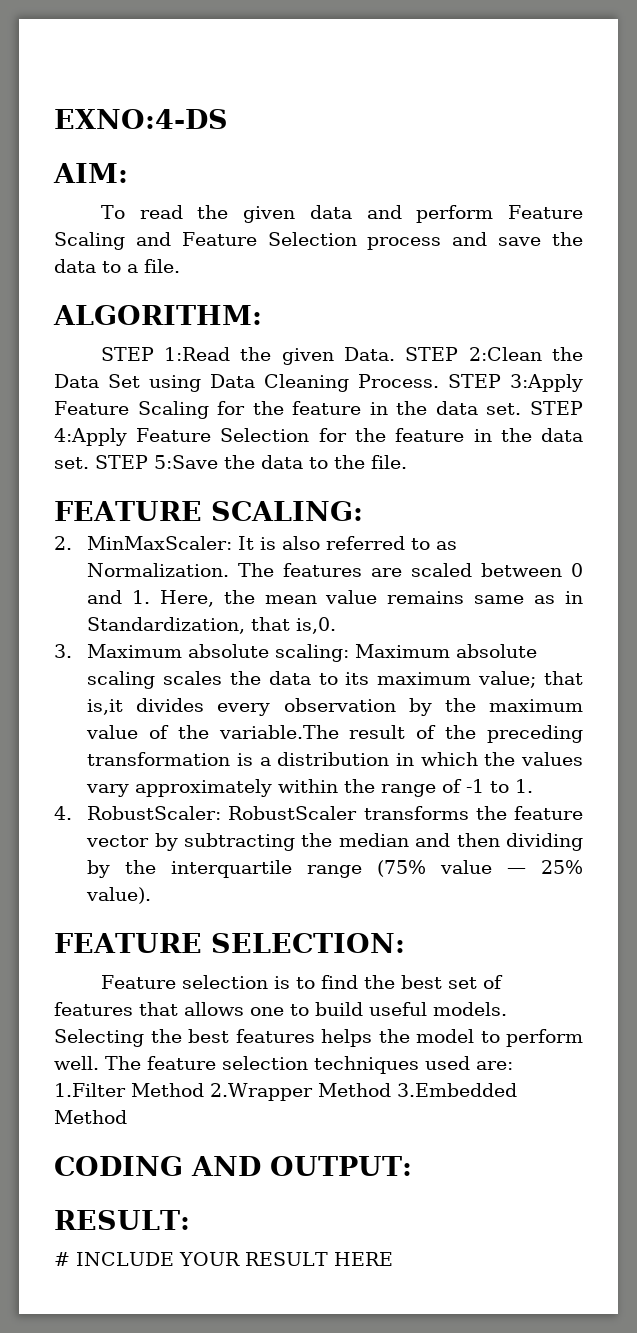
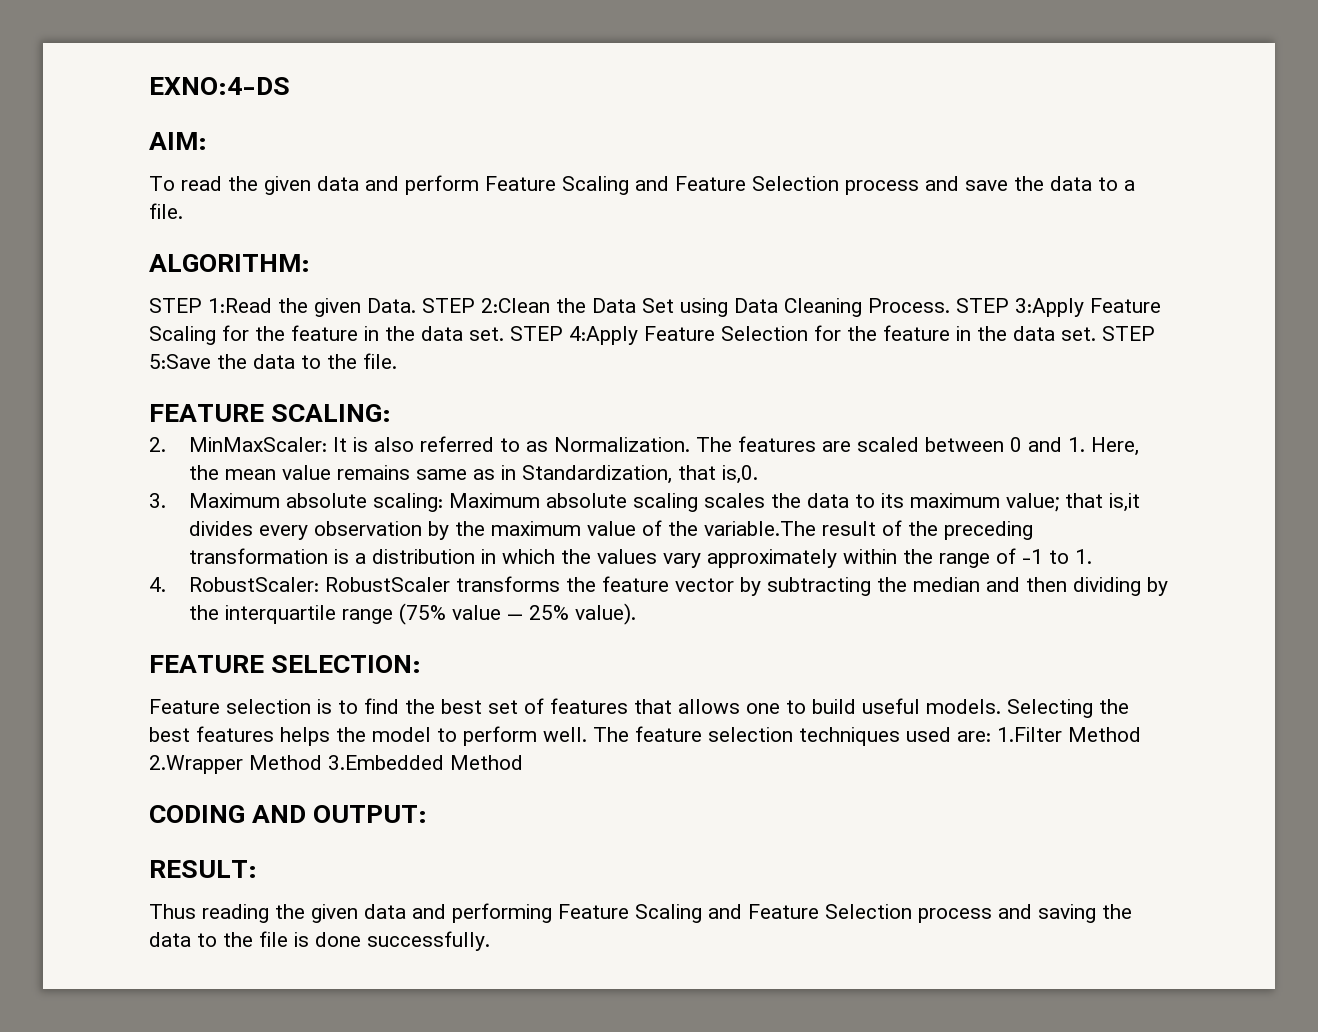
- # INCLUDE YOUR RESULT HERE
+ Thus reading the given data and performing Feature Scaling and Feature Selection process and saving the data to the file is done successfully.

